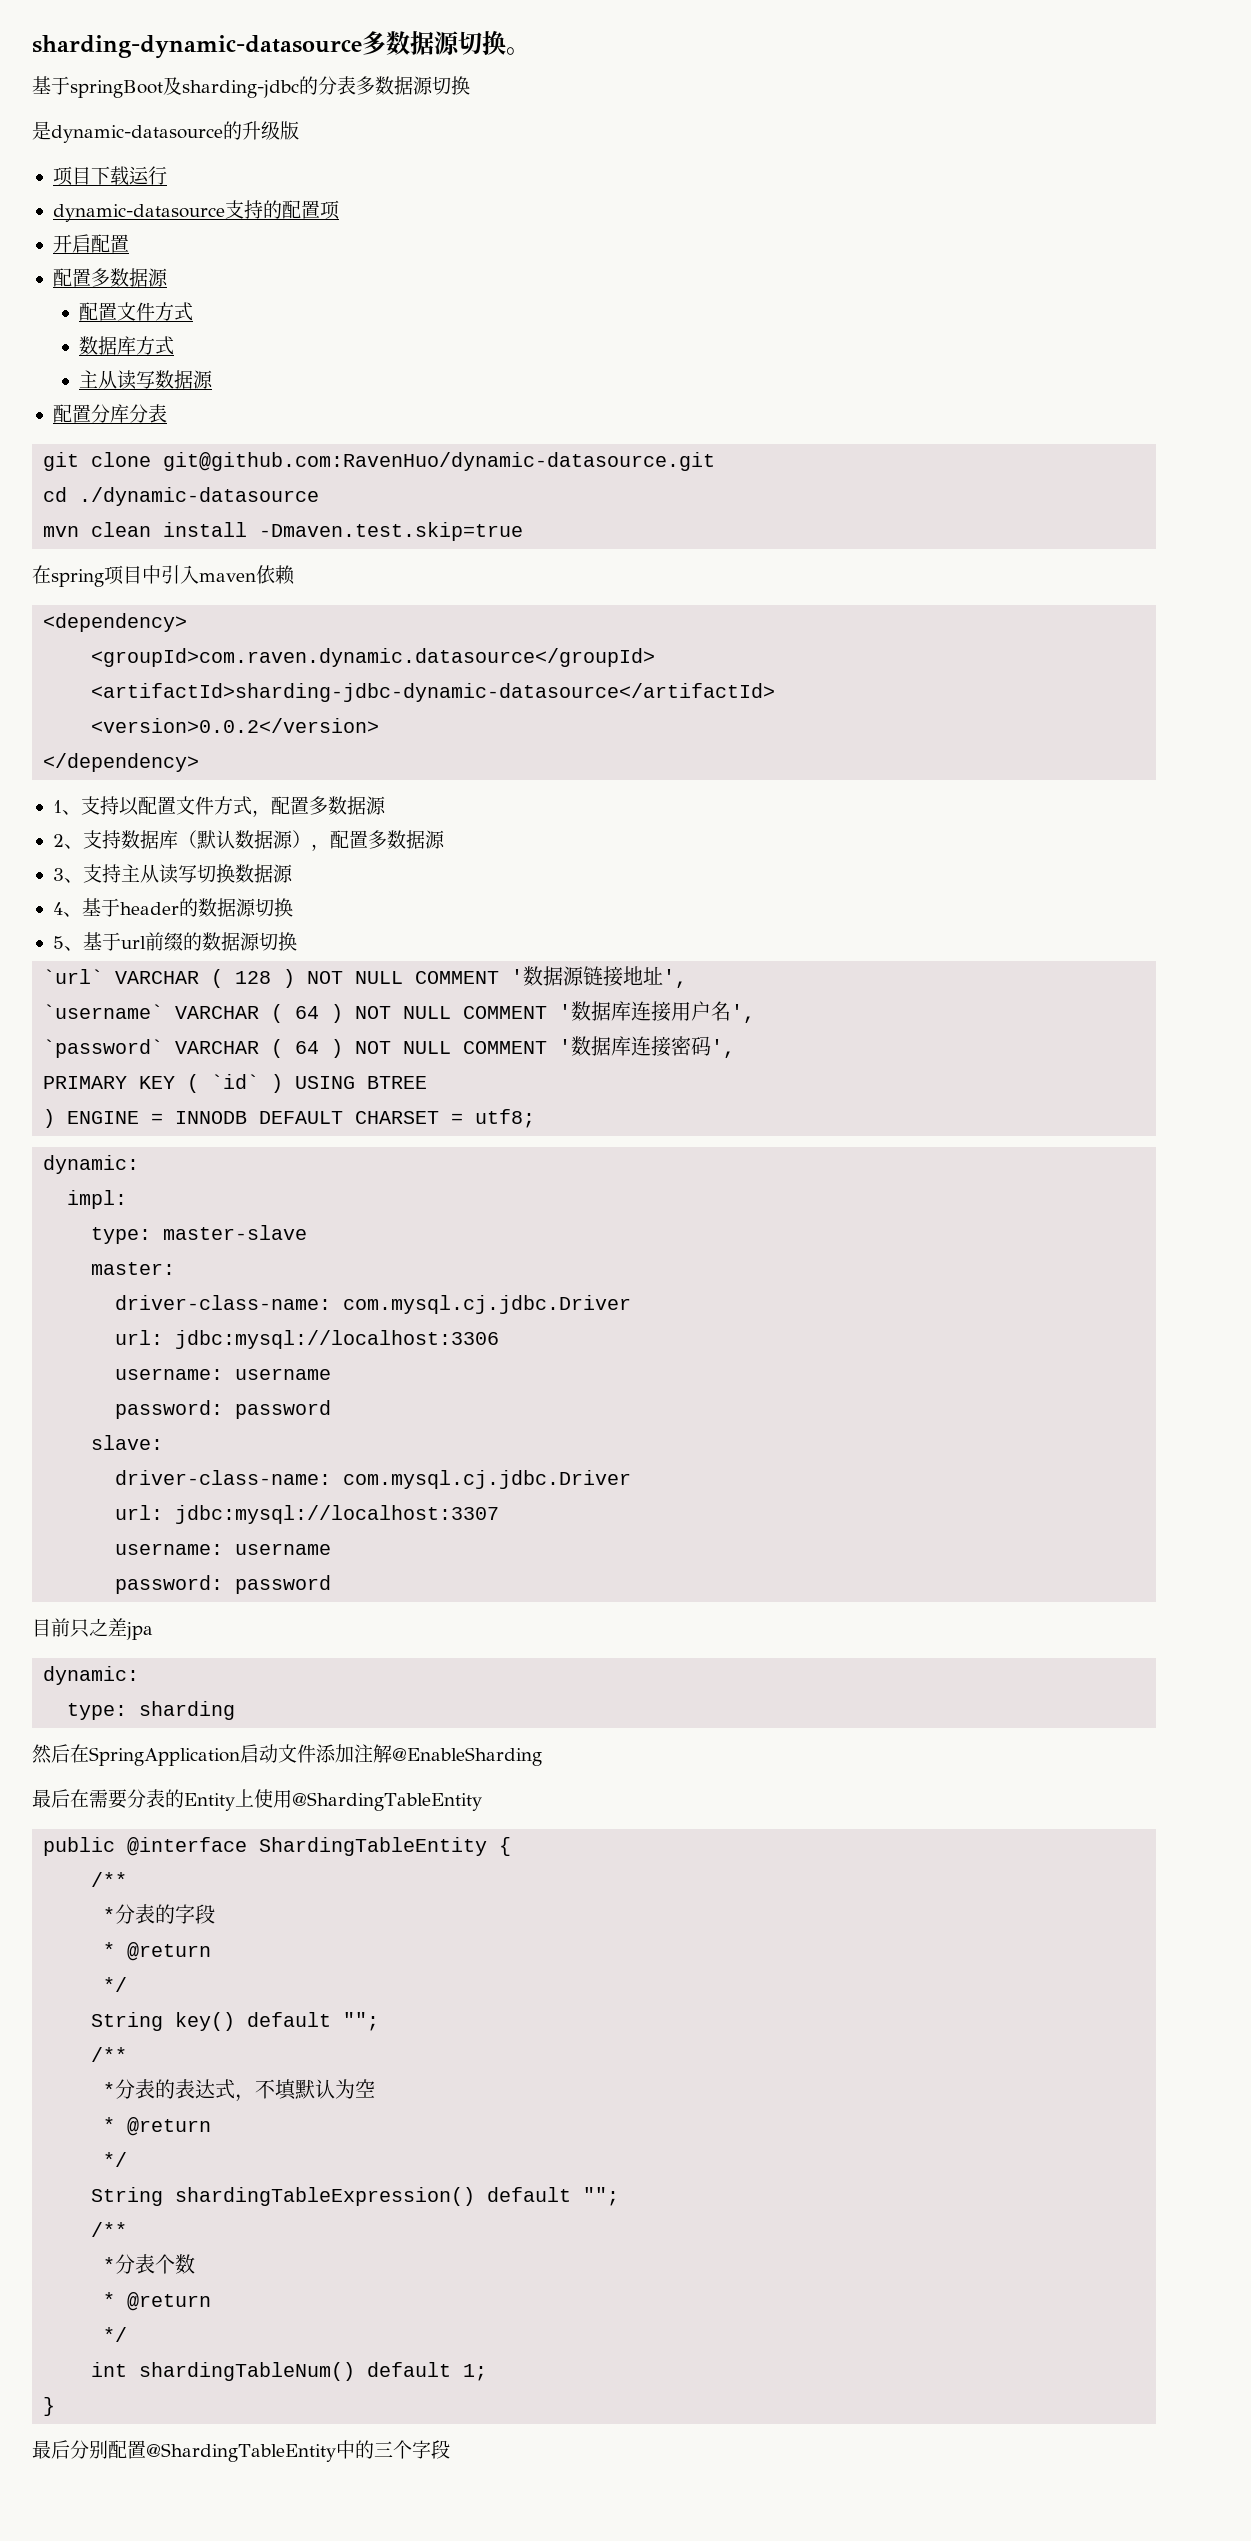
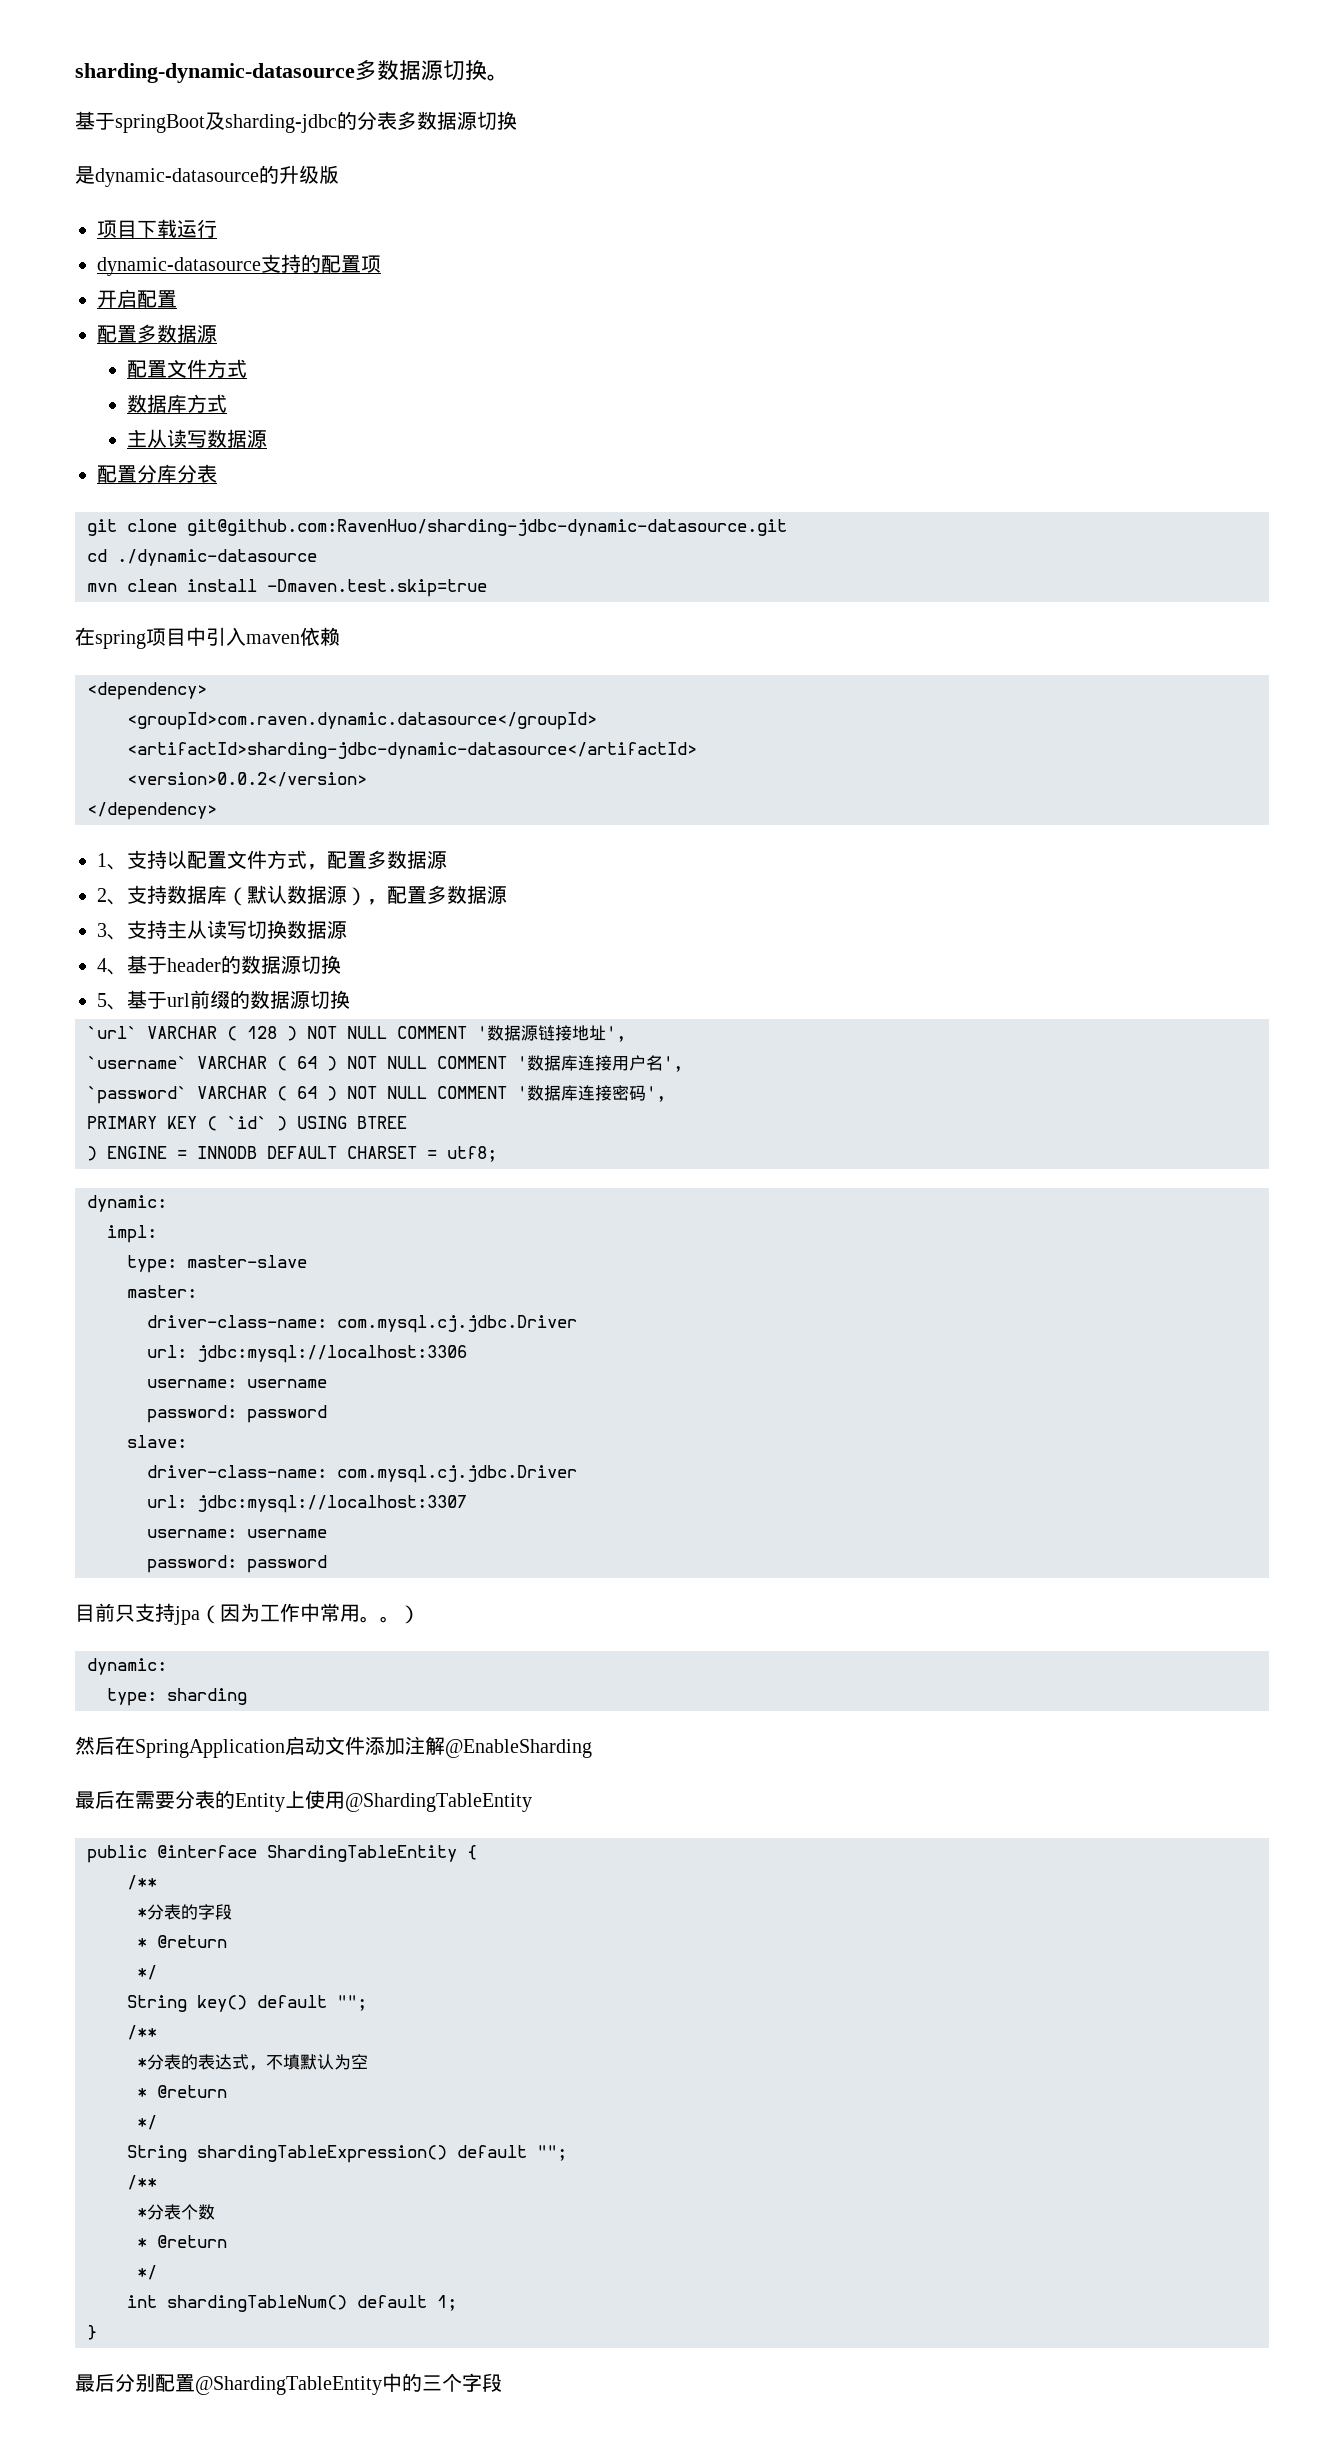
- git clone git@github.com:RavenHuo/dynamic-datasource.git
+ git clone git@github.com:RavenHuo/sharding-jdbc-dynamic-datasource.git
- 目前只之差jpa
+ 目前只支持jpa（因为工作中常用。。）

